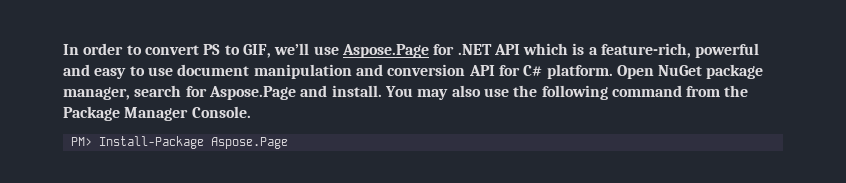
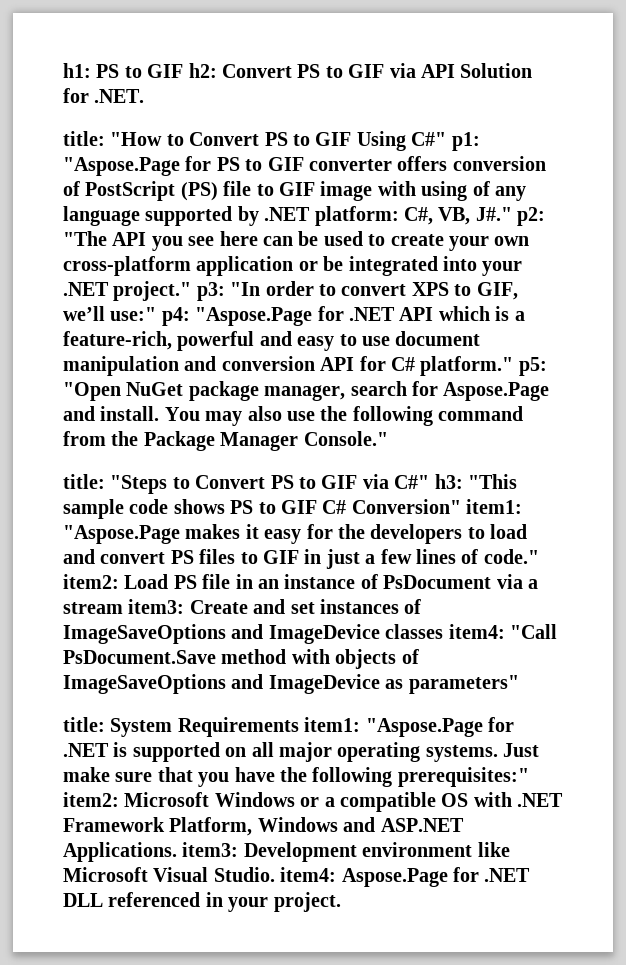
- In order to convert PS to GIF, we’ll use Aspose.Page for .NET API which is a feature-rich, powerful and easy to use document manipulation and conversion API for C# platform. Open NuGet package manager, search for Aspose.Page and install.
+ h1: PS to GIF h2: Convert PS to GIF via API Solution for .NET.
+ title: "How to Convert PS to GIF Using C#" p1: "Aspose.Page for PS to GIF converter offers conversion of PostScript (PS) file to GIF image with using of any language supported by .NET platform: C#, VB, J#." p2: "The API you see here can be used to create your own cross-platform application or be integrated into your .NET project." p3: "In order to convert XPS to GIF, we’ll use:" p4: "Aspose.Page for .NET API which is a feature-rich, powerful and easy to use document manipulation and conversion API for C# platform." p5: "Open NuGet package manager, search for Aspose.Page and install.
- You may also use the following command from the Package Manager Console.
- PM> Install-Package Aspose.Page
+ You may also use the following command from the Package Manager Console."
+ title: "Steps to Convert PS to GIF via C#" h3: "This sample code shows PS to GIF C# Conversion" item1: "Aspose.Page makes it easy for the developers to load and convert PS files to GIF in just a few lines of code." item2: Load PS file in an instance of PsDocument via a stream item3: Create and set instances of ImageSaveOptions and ImageDevice classes item4: "Call PsDocument.Save method with objects of ImageSaveOptions and ImageDevice as parameters"
+ title: System Requirements item1: "Aspose.Page for .NET is supported on all major operating systems. Just make sure that you have the following prerequisites:" item2: Microsoft Windows or a compatible OS with .NET Framework Platform, Windows and ASP.NET Applications. item3: Development environment like Microsoft Visual Studio. item4: Aspose.Page for .NET DLL referenced in your project.

